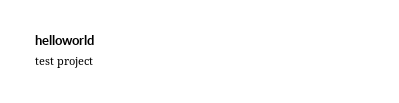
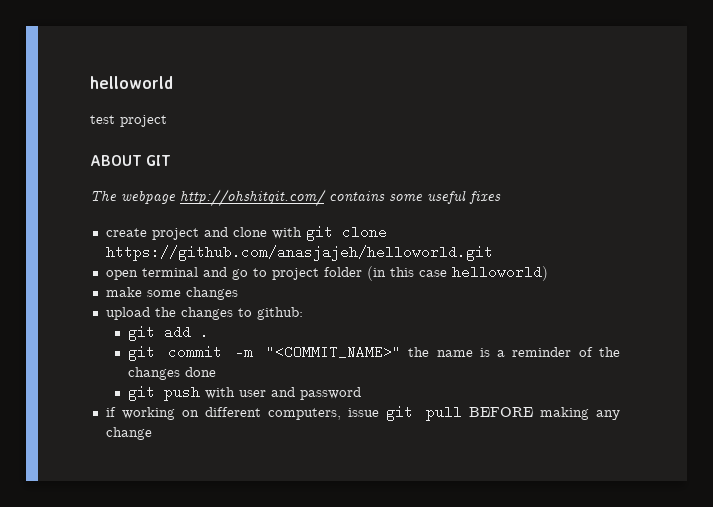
+ ABOUT GIT
+ The webpage http://ohshitgit.com/ contains some useful fixes
+ create project and clone with git clone https://github.com/anasjajeh/helloworld.git
+ open terminal and go to project folder (in this case helloworld)
+ make some changes
+ upload the changes to github:
+ git add .
+ git commit -m "<COMMIT_NAME>" the name is a reminder of the changes done
+ git push with user and password
+ if working on different computers, issue git pull BEFORE making any change

